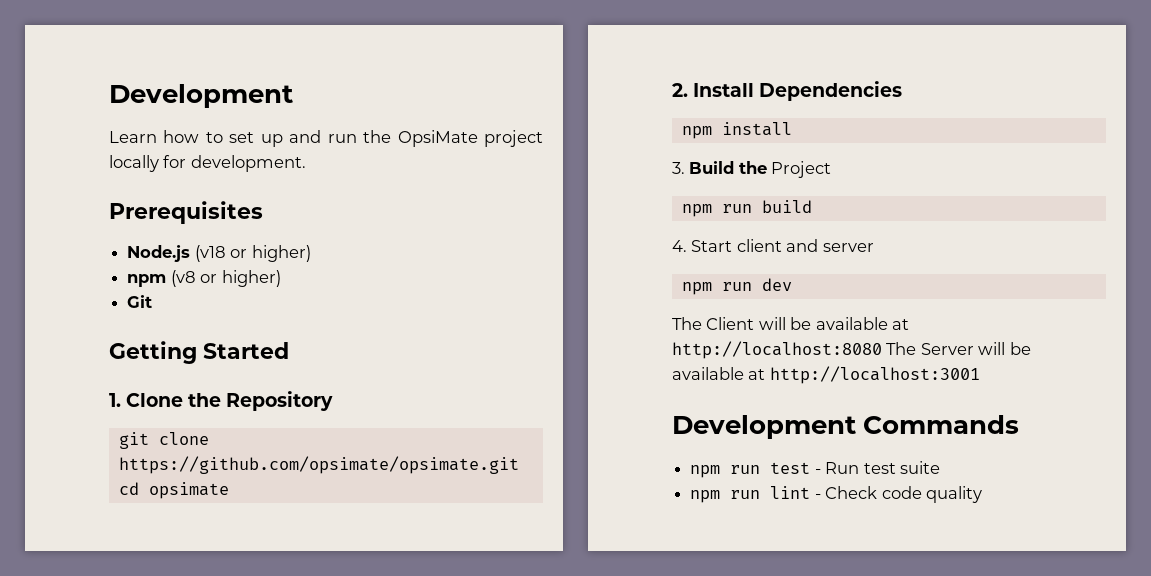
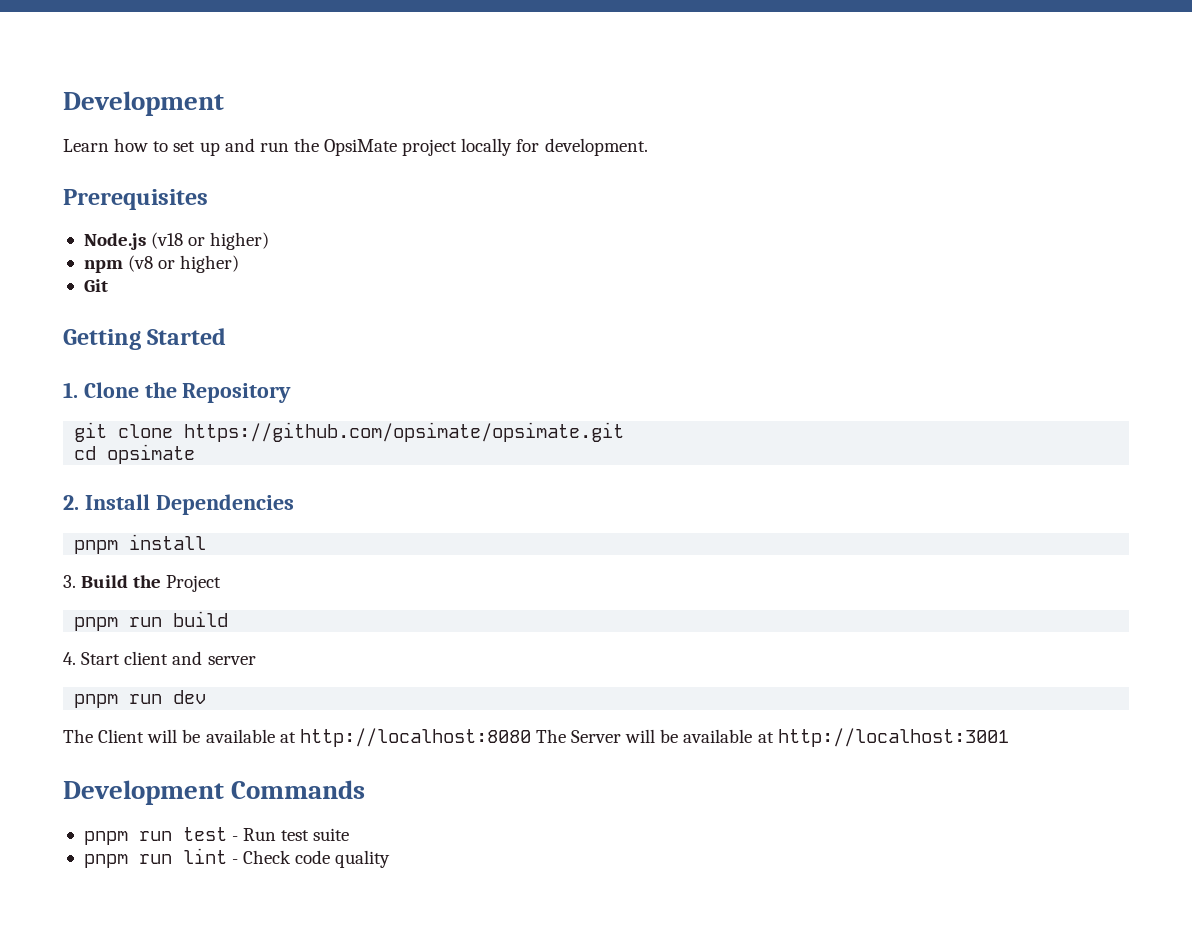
- npm install
+ pnpm install
- npm run build
+ pnpm run build
- npm run dev
+ pnpm run dev
- npm run test - Run test suite
+ pnpm run test - Run test suite
- npm run lint - Check code quality
+ pnpm run lint - Check code quality

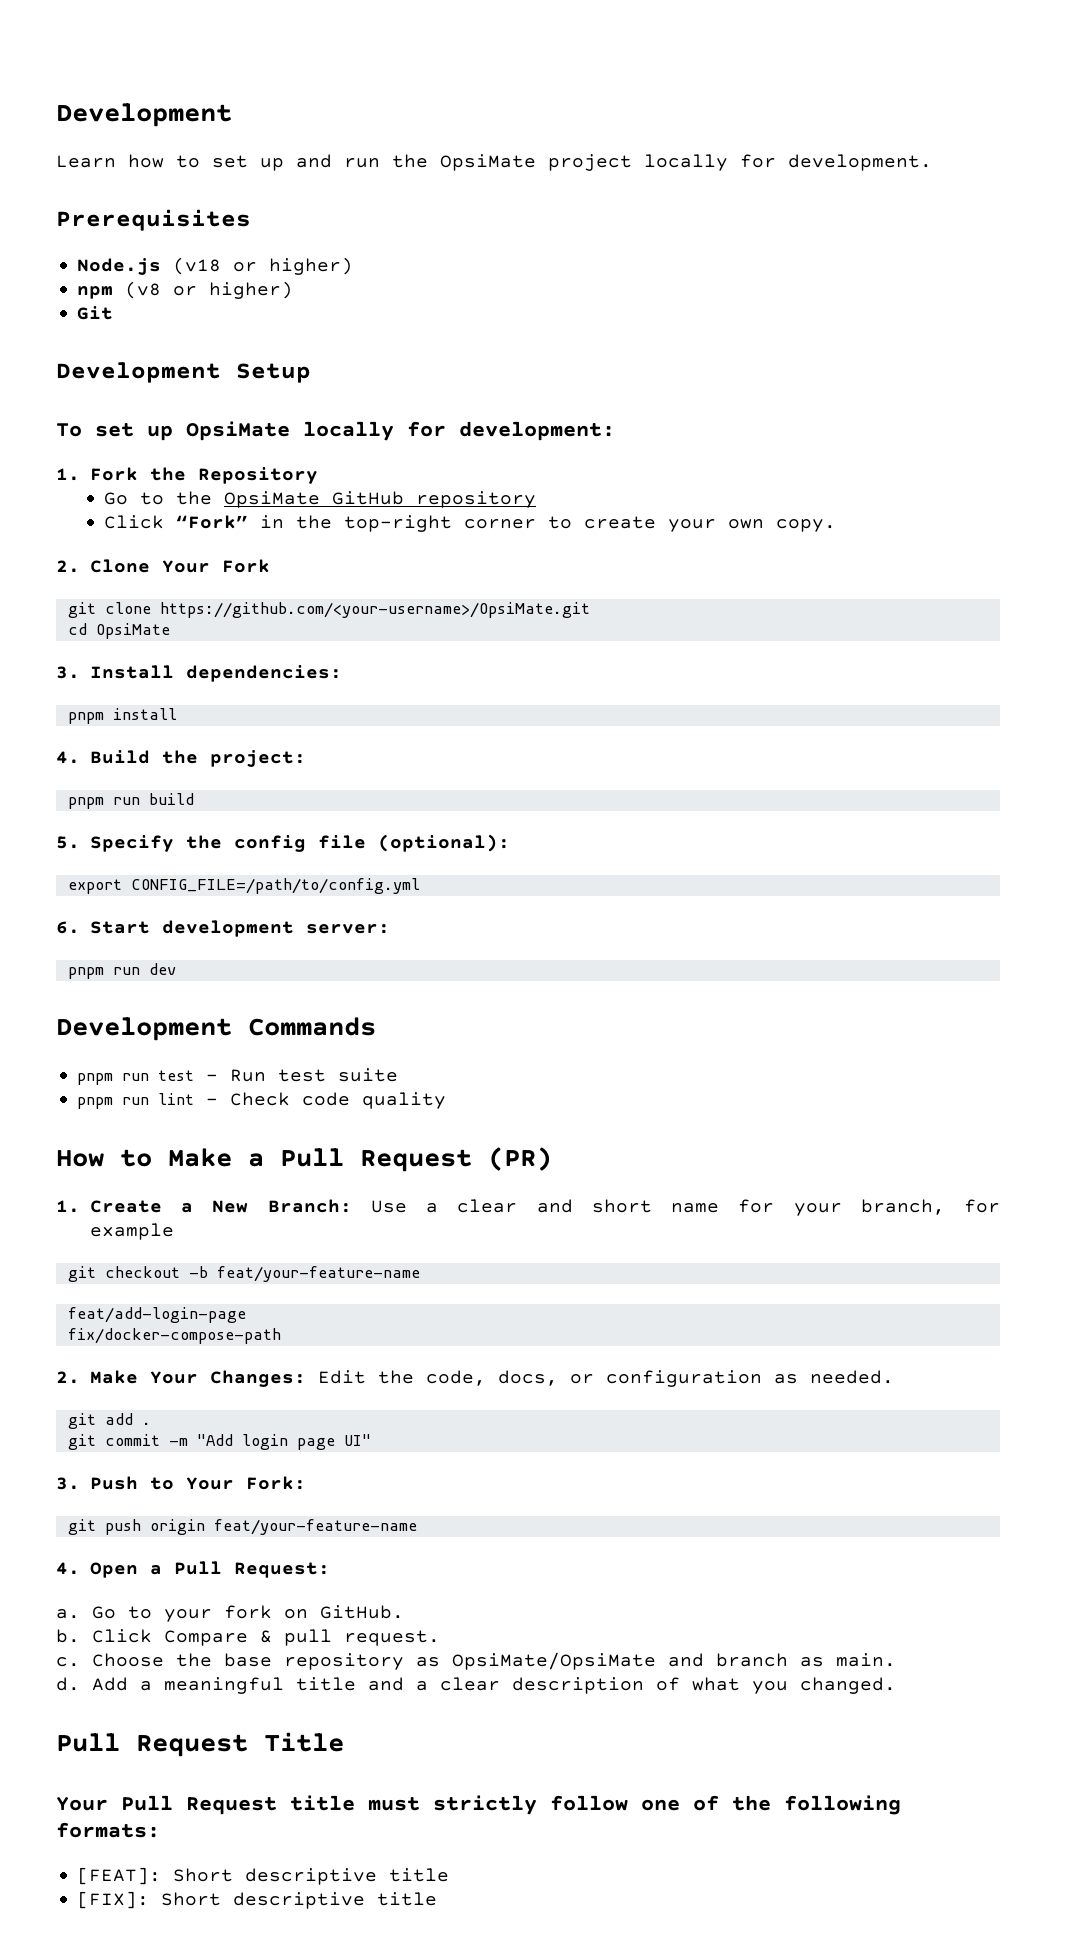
- Getting Started
- 1. Clone the Repository
+ Development Setup
+ To set up OpsiMate locally for development:
+ 1. Fork the Repository
+ Go to the OpsiMate GitHub repository
+ Click “Fork” in the top-right corner to create your own copy.
+ 2. Clone Your Fork
- git clone https://github.com/opsimate/opsimate.git
+ git clone https://github.com/<your-username>/OpsiMate.git
- cd opsimate
- 2. Install Dependencies
+ cd OpsiMate
+ 3. Install dependencies:
- 3. Build the Project
+ 4. Build the project:
- 4. Start client and server
+ 5. Specify the config file (optional):
+ export CONFIG_FILE=/path/to/config.yml
+ 6. Start development server:
  pnpm run dev
- The Client will be available at http://localhost:8080 The Server will be available at http://localhost:3001
+ How to Make a Pull Request (PR)
+ 1. Create a New Branch: Use a clear and short name for your branch, for example
+ git checkout -b feat/your-feature-name
+ feat/add-login-page
+ fix/docker-compose-path
+ 2. Make Your Changes: Edit the code, docs, or configuration as needed.
+ git add .
+ git commit -m "Add login page UI"
+ 3. Push to Your Fork:
+ git push origin feat/your-feature-name
+ 4. Open a Pull Request:
+ a. Go to your fork on GitHub.
+ b. Click Compare & pull request.
+ c. Choose the base repository as OpsiMate/OpsiMate and branch as main.
+ d. Add a meaningful title and a clear description of what you changed.
+ Pull Request Title
+ Your Pull Request title must strictly follow one of the following formats:
+ [FEAT]: Short descriptive title
+ [FIX]: Short descriptive title

